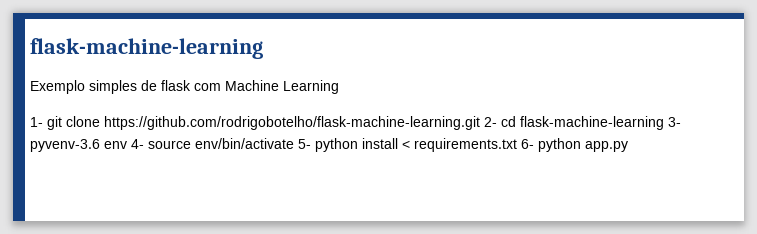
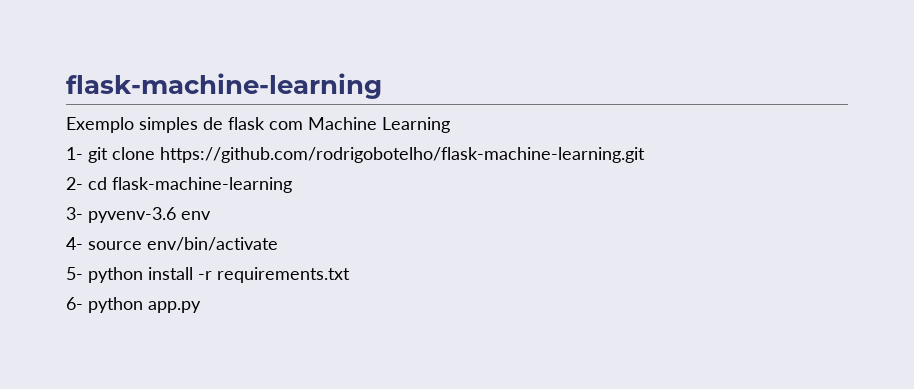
- 1- git clone https://github.com/rodrigobotelho/flask-machine-learning.git 2- cd flask-machine-learning 3- pyvenv-3.6 env 4- source env/bin/activate 5- python install < requirements.txt 6- python app.py
+ 1- git clone https://github.com/rodrigobotelho/flask-machine-learning.git
+ 2- cd flask-machine-learning
+ 3- pyvenv-3.6 env
+ 4- source env/bin/activate
+ 5- python install -r requirements.txt
+ 6- python app.py

